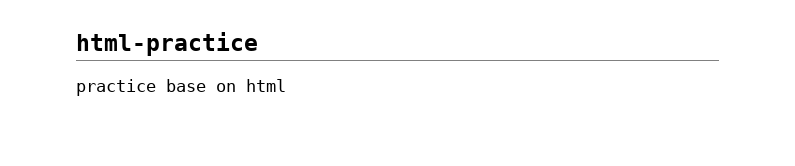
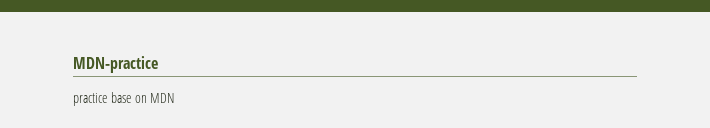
- html-practice
+ MDN-practice
- practice base on html
+ practice base on MDN

